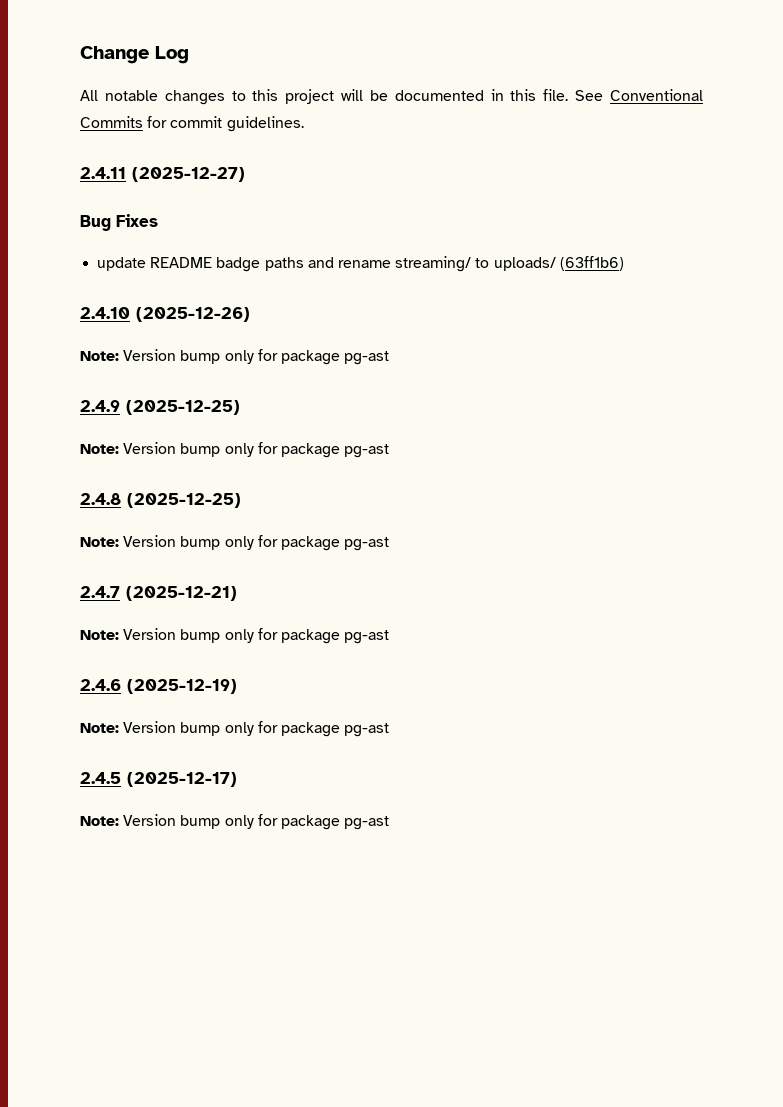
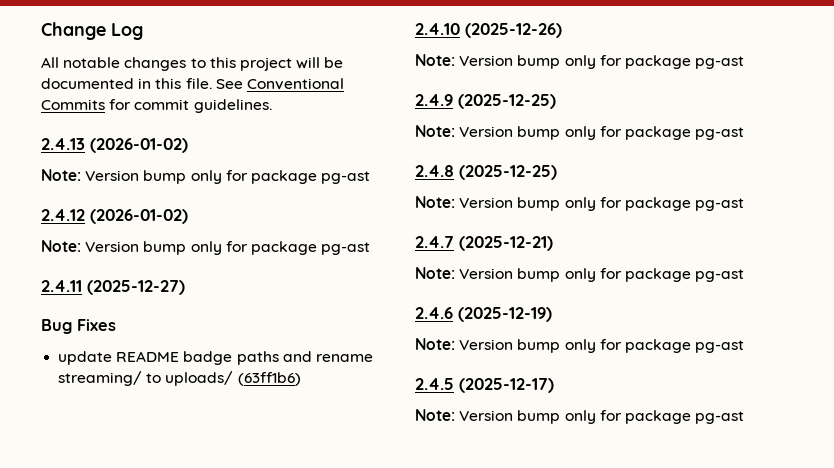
+ 2.4.13 (2026-01-02)
+ Note: Version bump only for package pg-ast
+ 2.4.12 (2026-01-02)
+ Note: Version bump only for package pg-ast

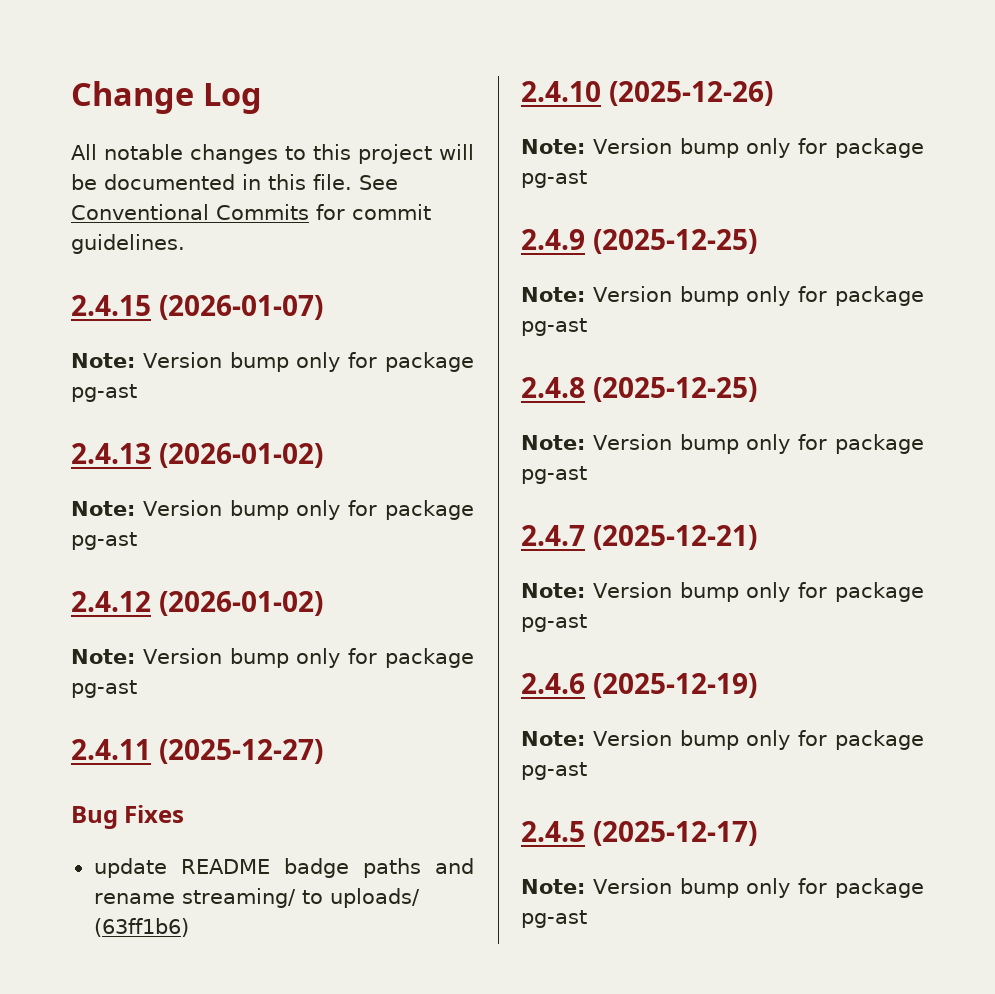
+ 2.4.15 (2026-01-07)
+ Note: Version bump only for package pg-ast

